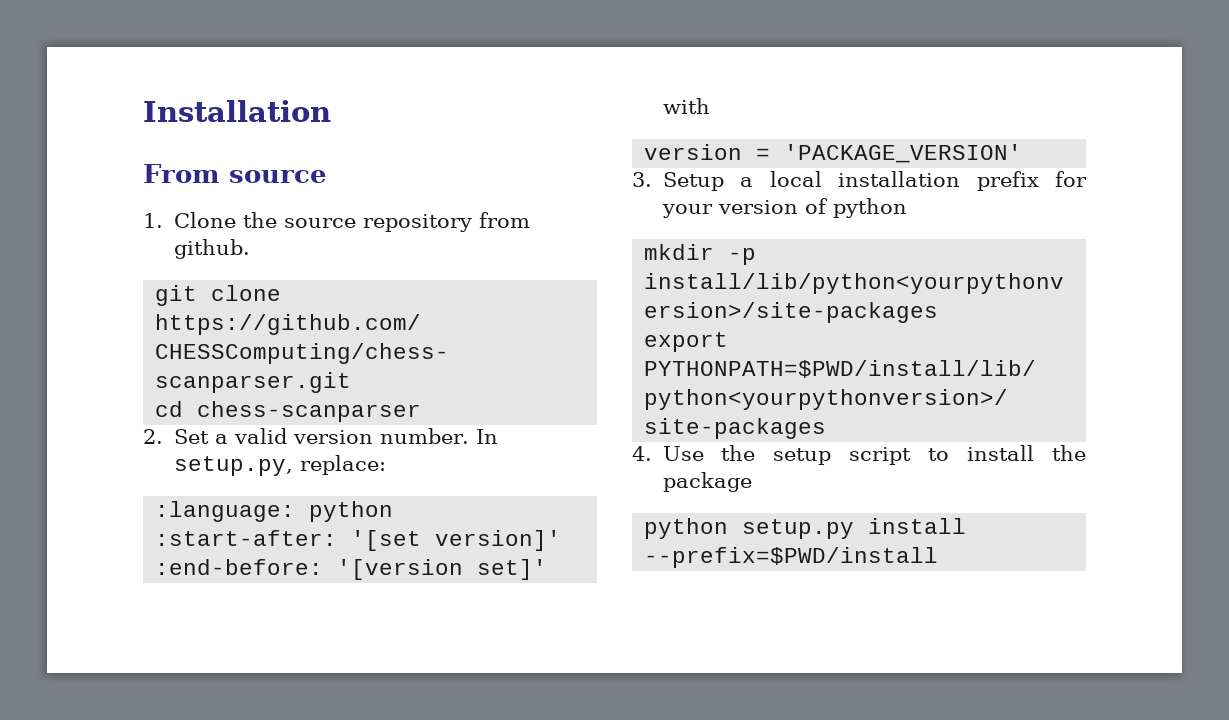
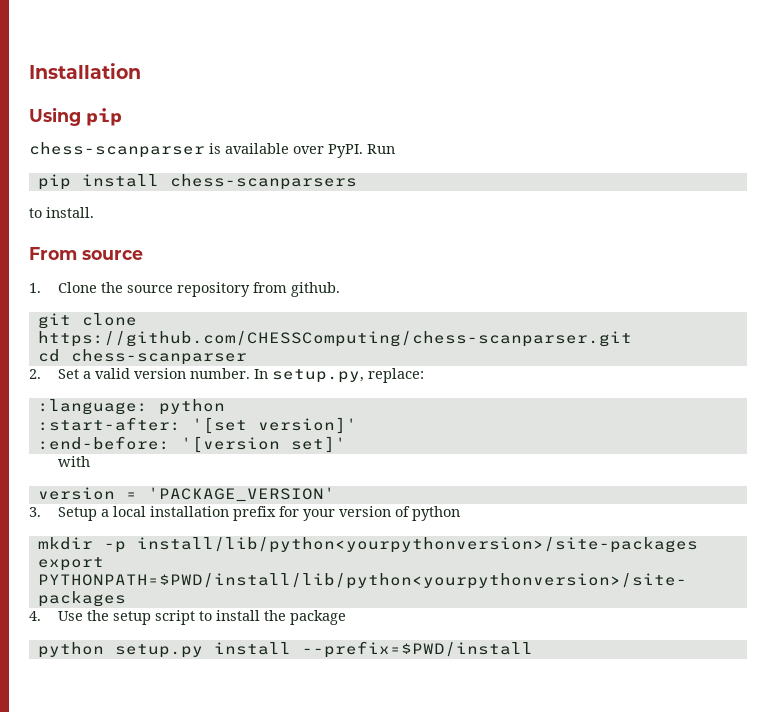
+ Using pip
+ chess-scanparser is available over PyPI. Run
+ pip install chess-scanparsers
+ to install.

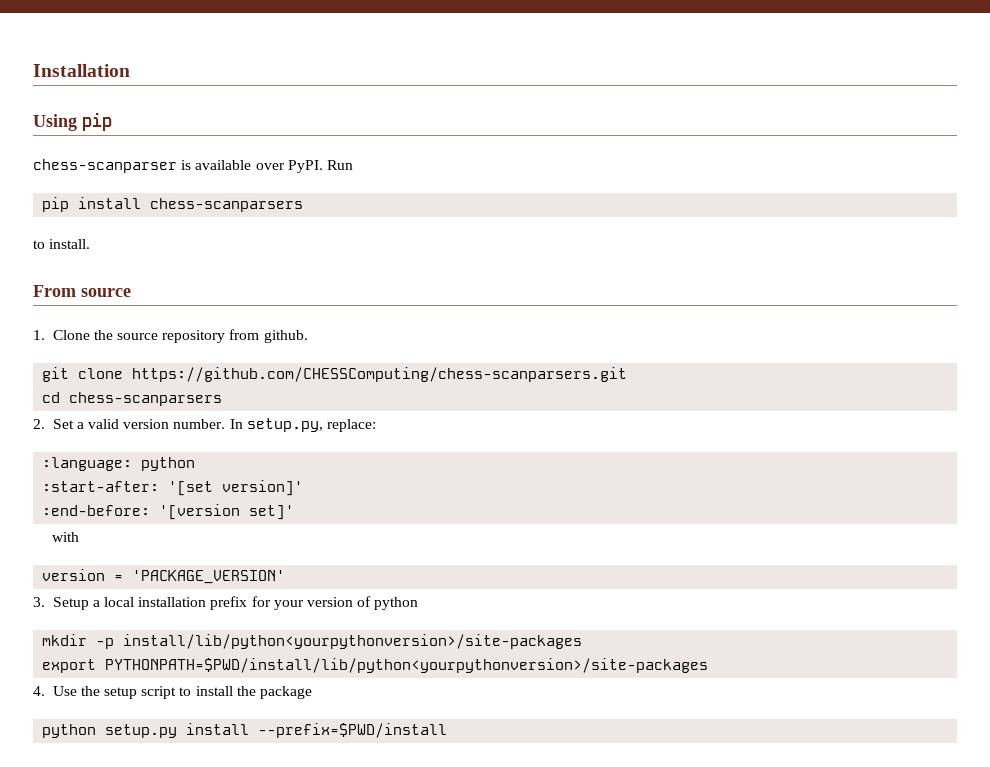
- git clone https://github.com/CHESSComputing/chess-scanparser.git
+ git clone https://github.com/CHESSComputing/chess-scanparsers.git
- cd chess-scanparser
+ cd chess-scanparsers

